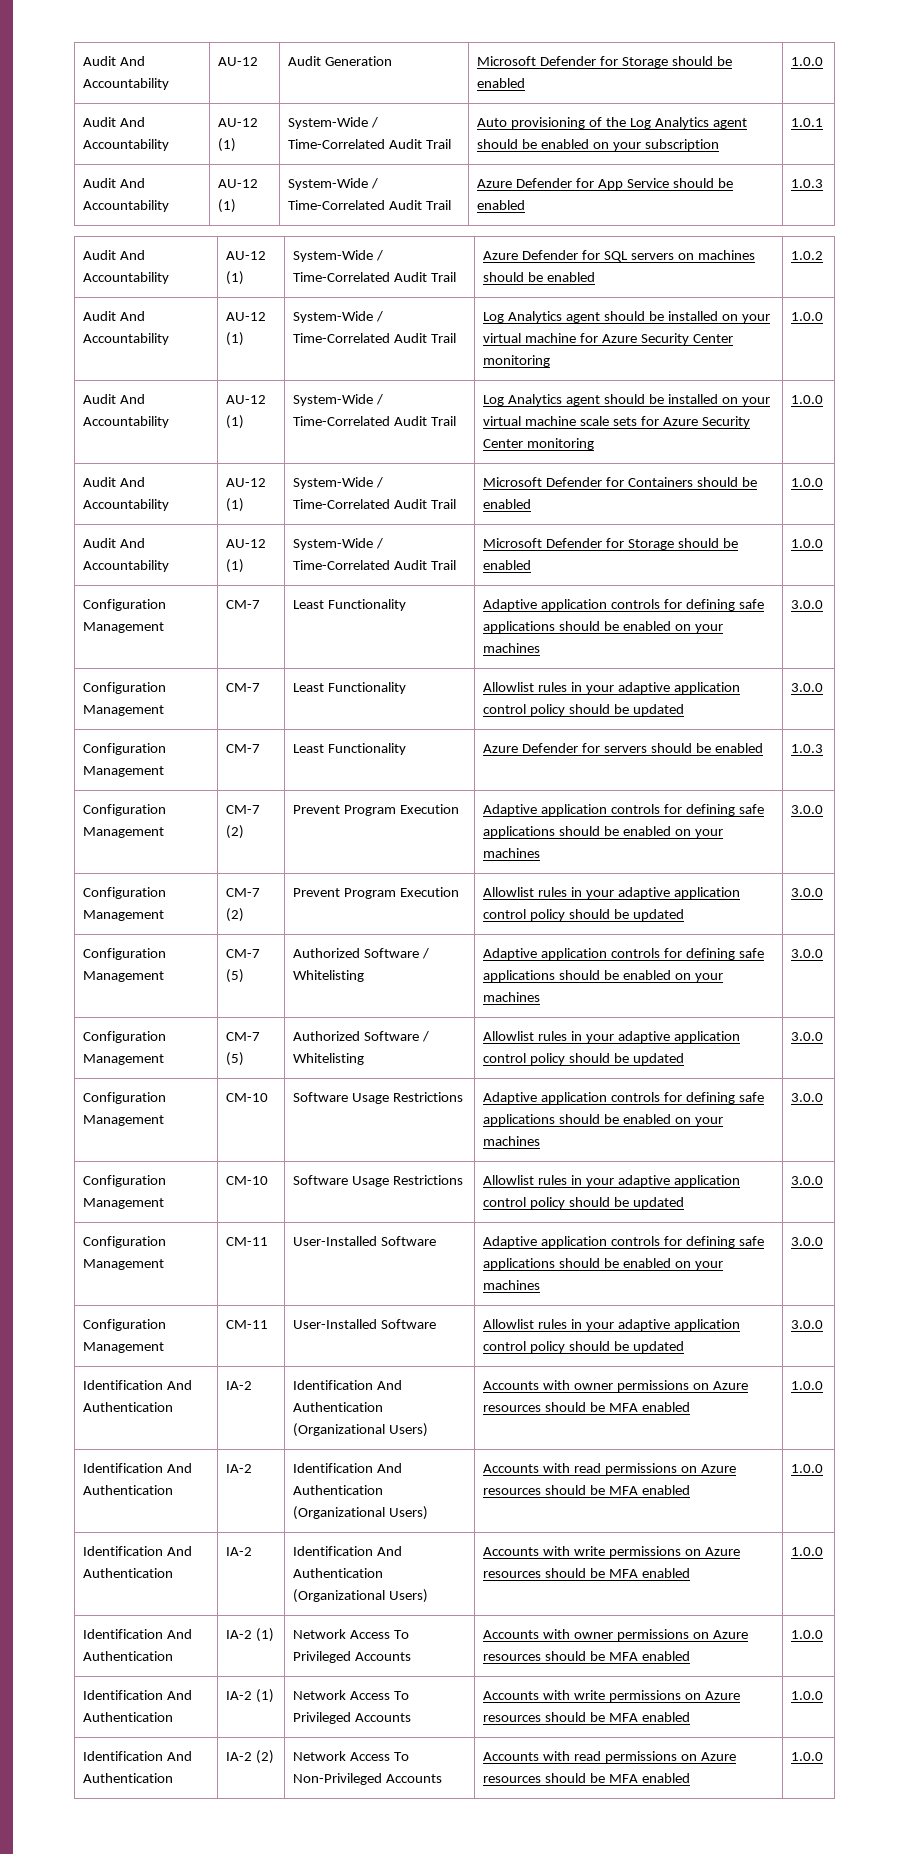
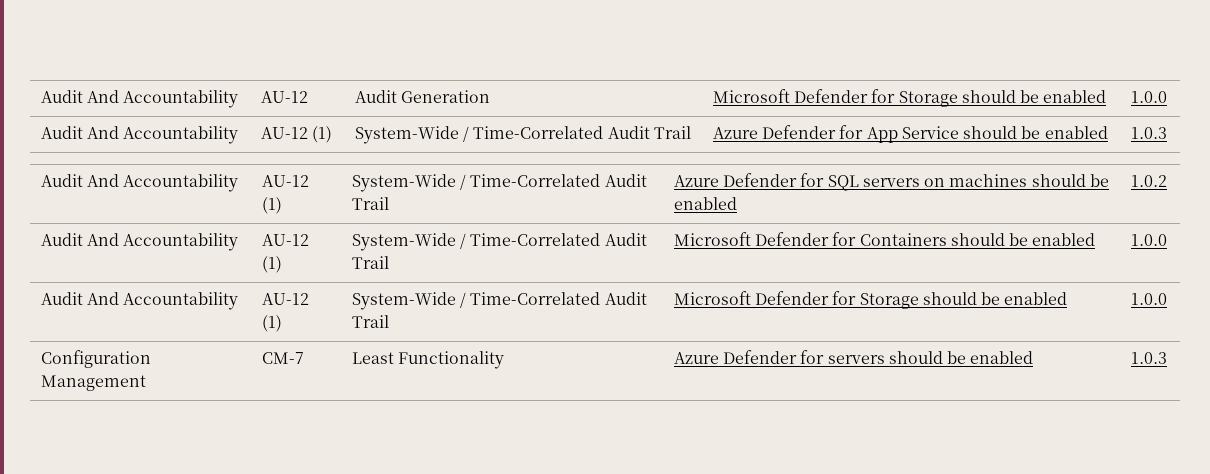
- Audit And Accountability | AU-12 (1) | System-Wide / Time-Correlated Audit Trail | Auto provisioning of the Log Analytics agent should be enabled on your subscription | 1.0.1
- Audit And Accountability | AU-12 (1) | System-Wide / Time-Correlated Audit Trail | Log Analytics agent should be installed on your virtual machine for Azure Security Center monitoring | 1.0.0
- Audit And Accountability | AU-12 (1) | System-Wide / Time-Correlated Audit Trail | Log Analytics agent should be installed on your virtual machine scale sets for Azure Security Center monitoring | 1.0.0
- Configuration Management | CM-7 | Least Functionality | Adaptive application controls for defining safe applications should be enabled on your machines | 3.0.0
- Configuration Management | CM-7 | Least Functionality | Allowlist rules in your adaptive application control policy should be updated | 3.0.0
- Configuration Management | CM-7 (2) | Prevent Program Execution | Adaptive application controls for defining safe applications should be enabled on your machines | 3.0.0
- Configuration Management | CM-7 (2) | Prevent Program Execution | Allowlist rules in your adaptive application control policy should be updated | 3.0.0
- Configuration Management | CM-7 (5) | Authorized Software / Whitelisting | Adaptive application controls for defining safe applications should be enabled on your machines | 3.0.0
- Configuration Management | CM-7 (5) | Authorized Software / Whitelisting | Allowlist rules in your adaptive application control policy should be updated | 3.0.0
- Configuration Management | CM-10 | Software Usage Restrictions | Adaptive application controls for defining safe applications should be enabled on your machines | 3.0.0
- Configuration Management | CM-10 | Software Usage Restrictions | Allowlist rules in your adaptive application control policy should be updated | 3.0.0
- Configuration Management | CM-11 | User-Installed Software | Adaptive application controls for defining safe applications should be enabled on your machines | 3.0.0
- Configuration Management | CM-11 | User-Installed Software | Allowlist rules in your adaptive application control policy should be updated | 3.0.0
- Identification And Authentication | IA-2 | Identification And Authentication (Organizational Users) | Accounts with owner permissions on Azure resources should be MFA enabled | 1.0.0
- Identification And Authentication | IA-2 | Identification And Authentication (Organizational Users) | Accounts with read permissions on Azure resources should be MFA enabled | 1.0.0
- Identification And Authentication | IA-2 | Identification And Authentication (Organizational Users) | Accounts with write permissions on Azure resources should be MFA enabled | 1.0.0
- Identification And Authentication | IA-2 (1) | Network Access To Privileged Accounts | Accounts with owner permissions on Azure resources should be MFA enabled | 1.0.0
- Identification And Authentication | IA-2 (1) | Network Access To Privileged Accounts | Accounts with write permissions on Azure resources should be MFA enabled | 1.0.0
- Identification And Authentication | IA-2 (2) | Network Access To Non-Privileged Accounts | Accounts with read permissions on Azure resources should be MFA enabled | 1.0.0

